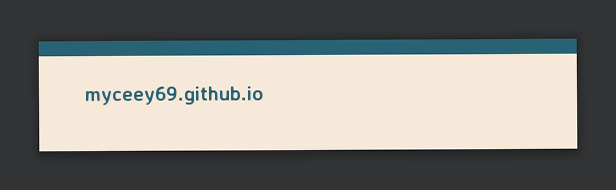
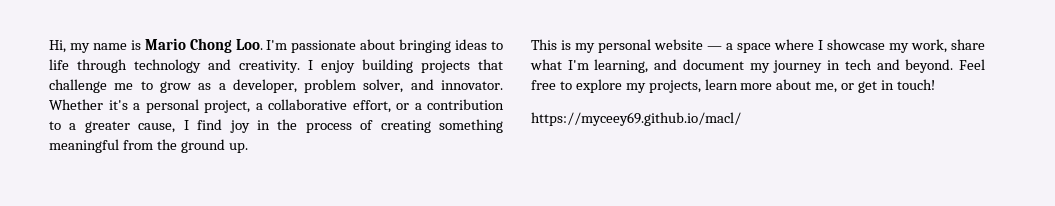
- myceey69.github.io
+ Hi, my name is Mario Chong Loo. I'm passionate about bringing ideas to life through technology and creativity. I enjoy building projects that challenge me to grow as a developer, problem solver, and innovator. Whether it's a personal project, a collaborative effort, or a contribution to a greater cause, I find joy in the process of creating something meaningful from the ground up.
+ This is my personal website — a space where I showcase my work, share what I'm learning, and document my journey in tech and beyond. Feel free to explore my projects, learn more about me, or get in touch!
+ https://myceey69.github.io/macl/

